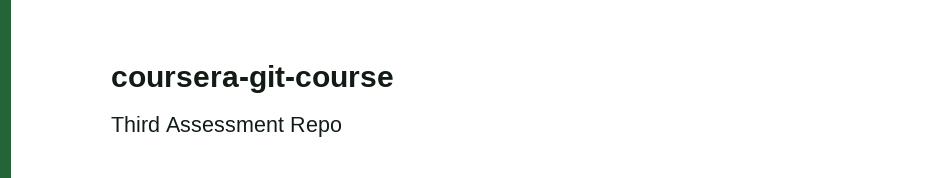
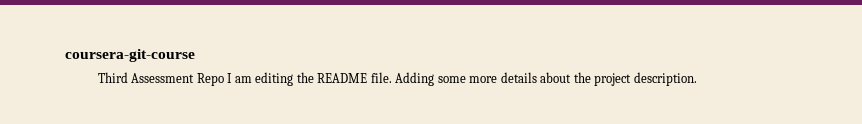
- Third Assessment Repo
+ Third Assessment Repo I am editing the README file. Adding some more details about the project description.

